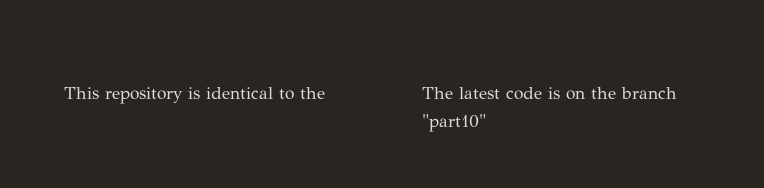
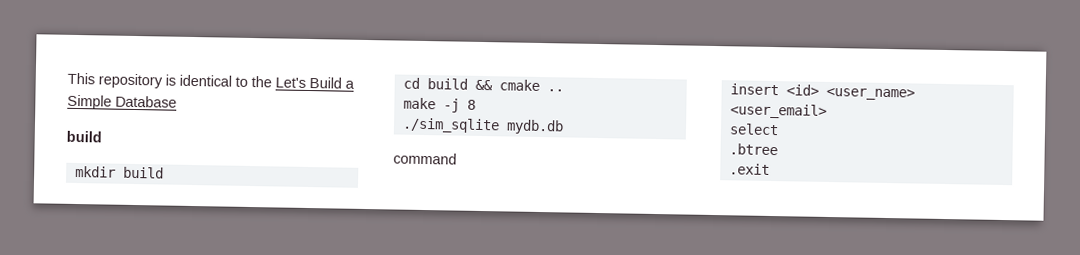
- This repository is identical to the
- The latest code is on the branch "part10"
+ This repository is identical to the Let's Build a Simple Database
+ build
+ mkdir build
+ cd build && cmake ..
+ make -j 8
+ ./sim_sqlite mydb.db
+ command
+ insert <id> <user_name> <user_email>
+ select
+ .btree
+ .exit

